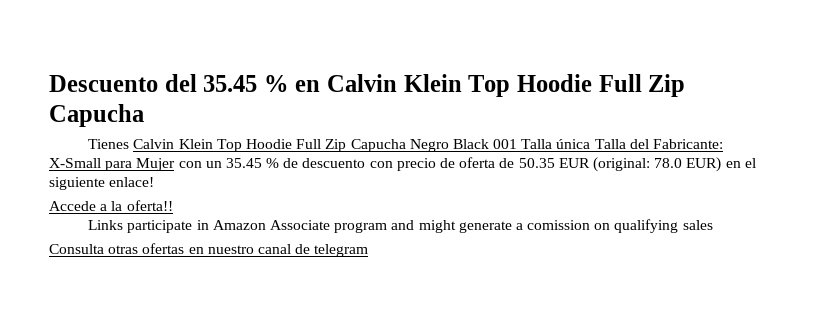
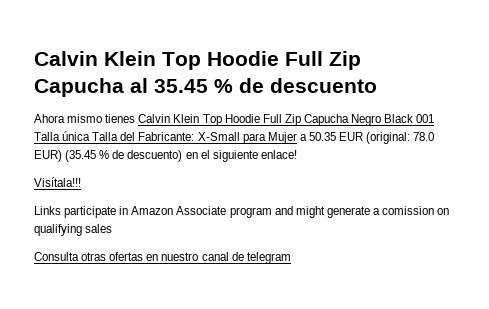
- Descuento del 35.45 % en Calvin Klein Top Hoodie Full Zip Capucha
- Tienes Calvin Klein Top Hoodie Full Zip Capucha Negro Black 001 Talla única Talla del Fabricante: X-Small para Mujer con un 35.45 % de descuento con precio de oferta de 50.35 EUR (original: 78.0 EUR) en el siguiente enlace!
+ Calvin Klein Top Hoodie Full Zip Capucha al 35.45 % de descuento
+ Ahora mismo tienes Calvin Klein Top Hoodie Full Zip Capucha Negro Black 001 Talla única Talla del Fabricante: X-Small para Mujer a 50.35 EUR (original: 78.0 EUR) (35.45 % de descuento) en el siguiente enlace!
- Accede a la oferta!!
+ Visítala!!!

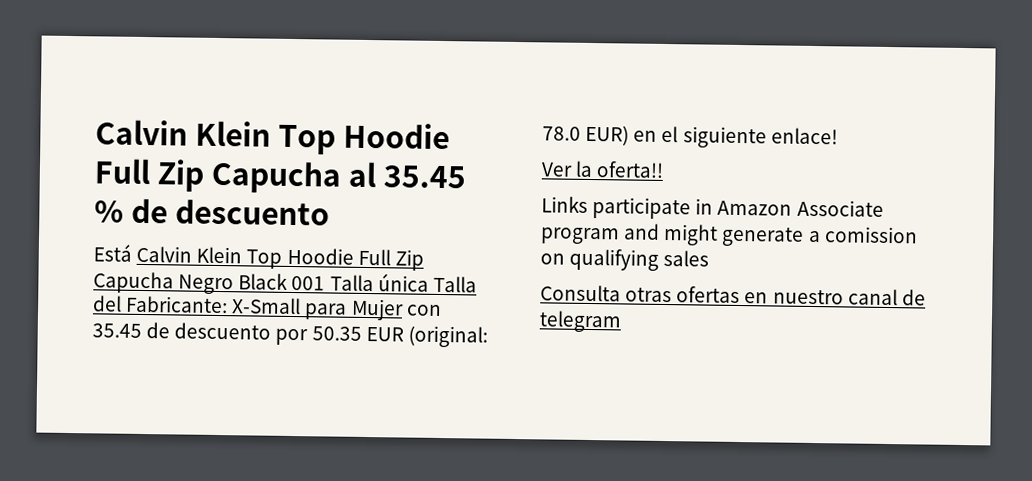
- Ahora mismo tienes Calvin Klein Top Hoodie Full Zip Capucha Negro Black 001 Talla única Talla del Fabricante: X-Small para Mujer a 50.35 EUR (original: 78.0 EUR) (35.45 % de descuento) en el siguiente enlace!
+ Está Calvin Klein Top Hoodie Full Zip Capucha Negro Black 001 Talla única Talla del Fabricante: X-Small para Mujer con 35.45 de descuento por 50.35 EUR (original: 78.0 EUR) en el siguiente enlace!
- Visítala!!!
+ Ver la oferta!!

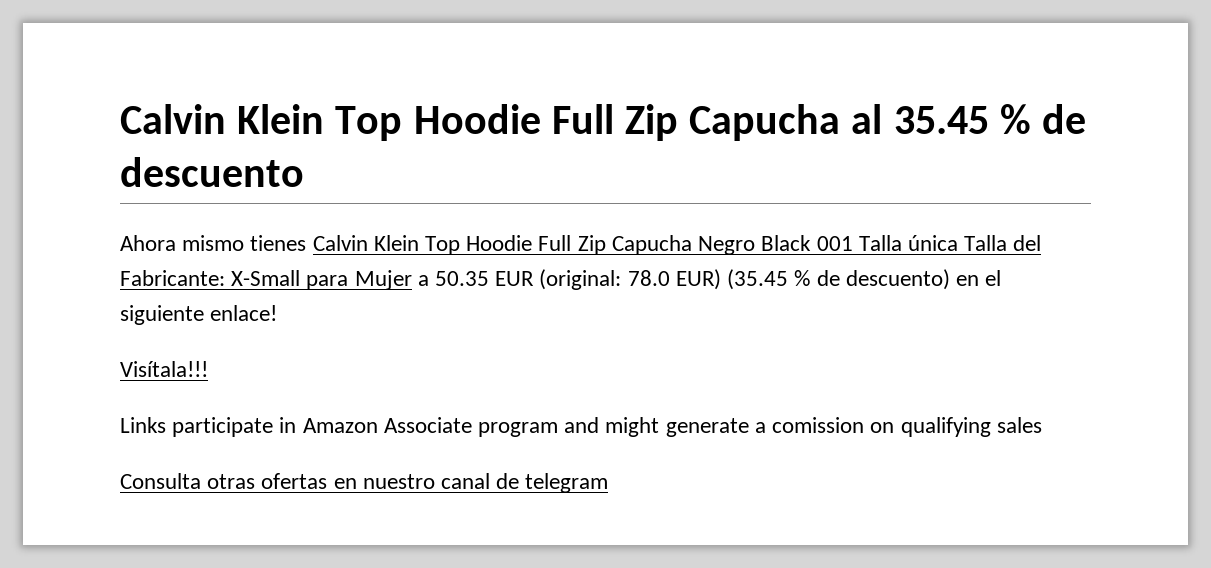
- Está Calvin Klein Top Hoodie Full Zip Capucha Negro Black 001 Talla única Talla del Fabricante: X-Small para Mujer con 35.45 de descuento por 50.35 EUR (original: 78.0 EUR) en el siguiente enlace!
+ Ahora mismo tienes Calvin Klein Top Hoodie Full Zip Capucha Negro Black 001 Talla única Talla del Fabricante: X-Small para Mujer a 50.35 EUR (original: 78.0 EUR) (35.45 % de descuento) en el siguiente enlace!
- Ver la oferta!!
+ Visítala!!!

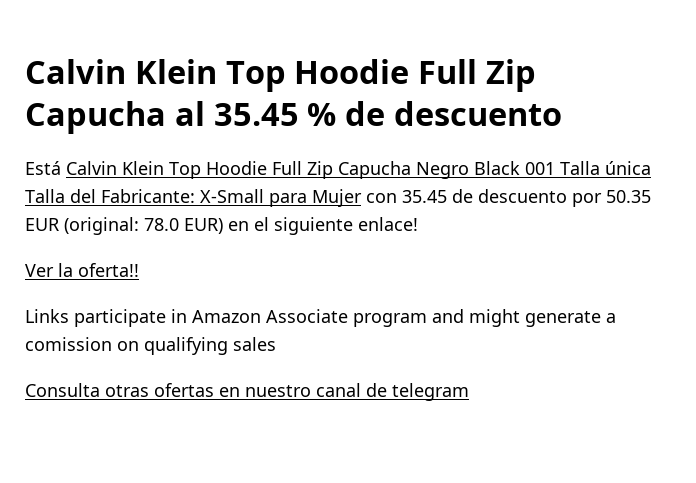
- Ahora mismo tienes Calvin Klein Top Hoodie Full Zip Capucha Negro Black 001 Talla única Talla del Fabricante: X-Small para Mujer a 50.35 EUR (original: 78.0 EUR) (35.45 % de descuento) en el siguiente enlace!
+ Está Calvin Klein Top Hoodie Full Zip Capucha Negro Black 001 Talla única Talla del Fabricante: X-Small para Mujer con 35.45 de descuento por 50.35 EUR (original: 78.0 EUR) en el siguiente enlace!
- Visítala!!!
+ Ver la oferta!!

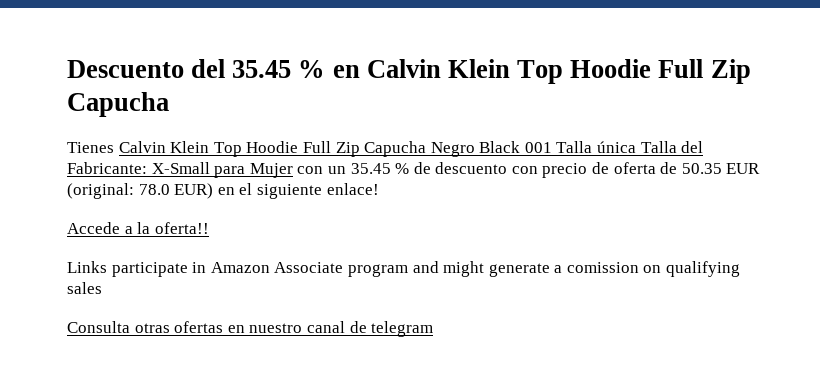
- Calvin Klein Top Hoodie Full Zip Capucha al 35.45 % de descuento
- Está Calvin Klein Top Hoodie Full Zip Capucha Negro Black 001 Talla única Talla del Fabricante: X-Small para Mujer con 35.45 de descuento por 50.35 EUR (original: 78.0 EUR) en el siguiente enlace!
+ Descuento del 35.45 % en Calvin Klein Top Hoodie Full Zip Capucha
+ Tienes Calvin Klein Top Hoodie Full Zip Capucha Negro Black 001 Talla única Talla del Fabricante: X-Small para Mujer con un 35.45 % de descuento con precio de oferta de 50.35 EUR (original: 78.0 EUR) en el siguiente enlace!
- Ver la oferta!!
+ Accede a la oferta!!

